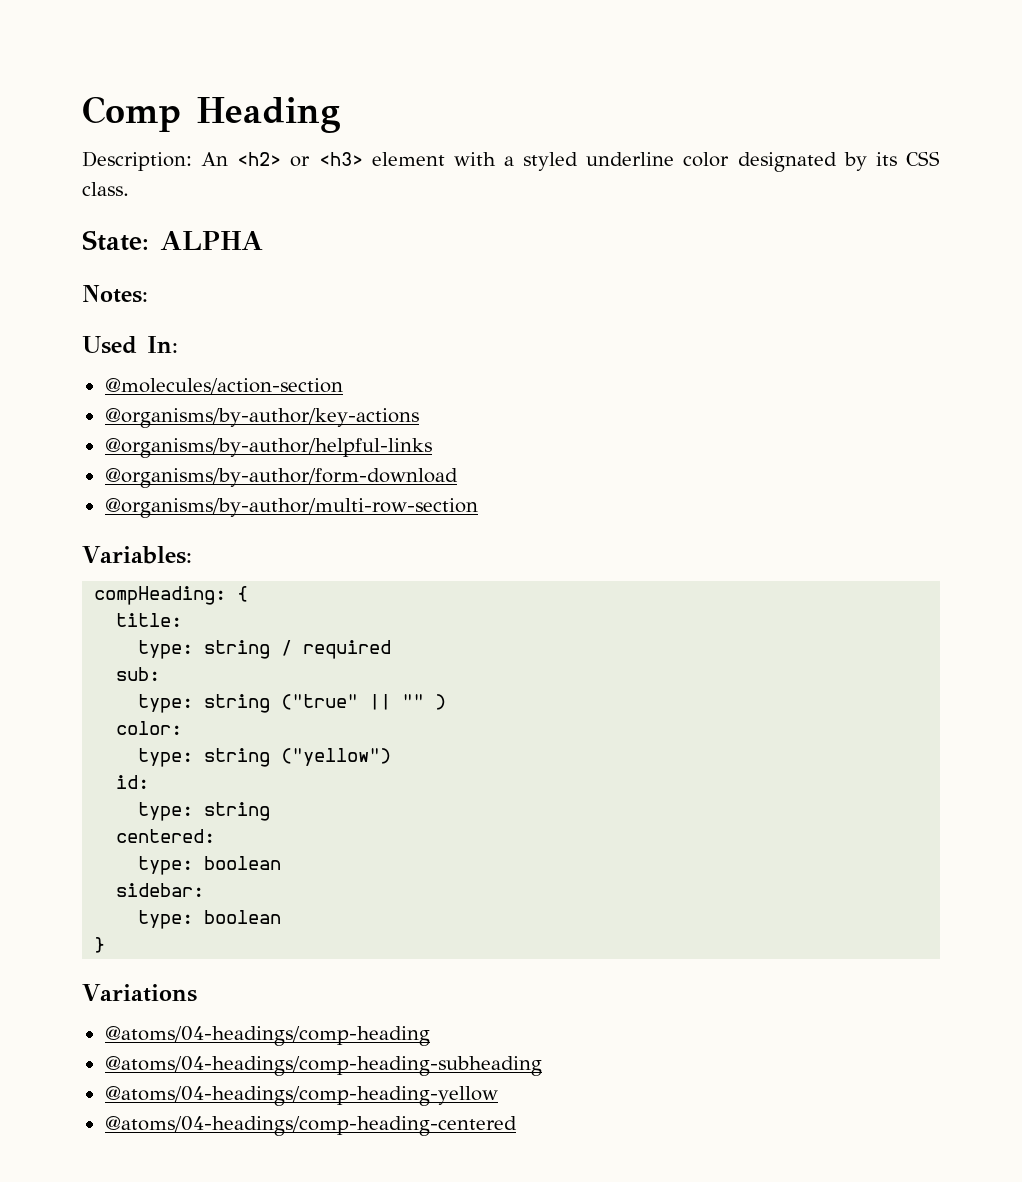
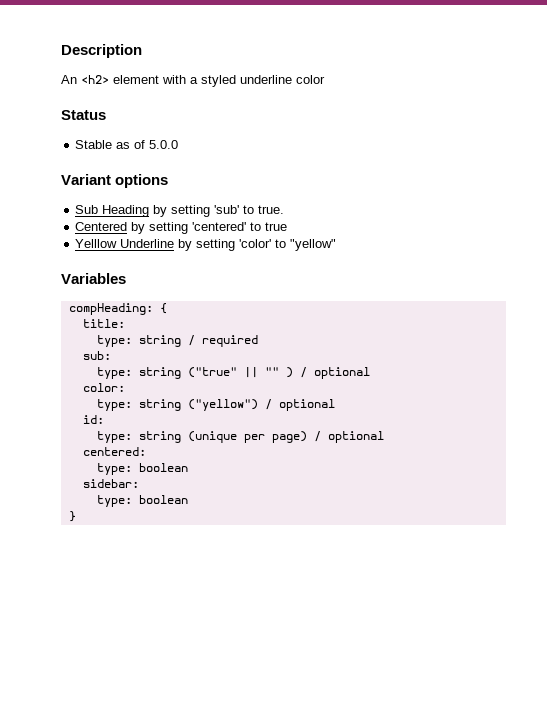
- Comp Heading
- Description: An <h2> or <h3> element with a styled underline color designated by its CSS class.
- State: ALPHA
- Notes:
- Used In:
- @molecules/action-section
- @organisms/by-author/key-actions
- @organisms/by-author/helpful-links
- @organisms/by-author/form-download
- @organisms/by-author/multi-row-section
- Variables:
+ Description
+ An <h2> element with a styled underline color
+ Status
+ Stable as of 5.0.0
+ Variant options
+ Sub Heading by setting 'sub' to true.
+ Centered by setting 'centered' to true
+ Yelllow Underline by setting 'color' to "yellow"
+ Variables
- type: string ("true" || "" )
+ type: string ("true" || "" ) / optional
- type: string ("yellow")
+ type: string ("yellow") / optional
  id:
- type: string
+ type: string (unique per page) / optional
- Variations
- @atoms/04-headings/comp-heading
- @atoms/04-headings/comp-heading-subheading
- @atoms/04-headings/comp-heading-yellow
- @atoms/04-headings/comp-heading-centered

